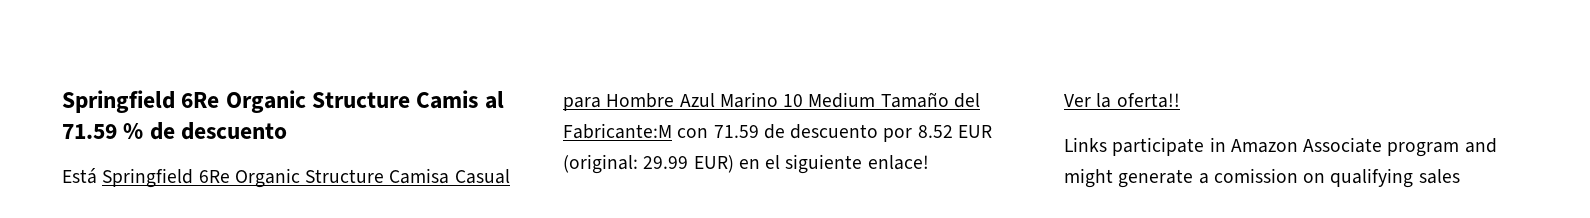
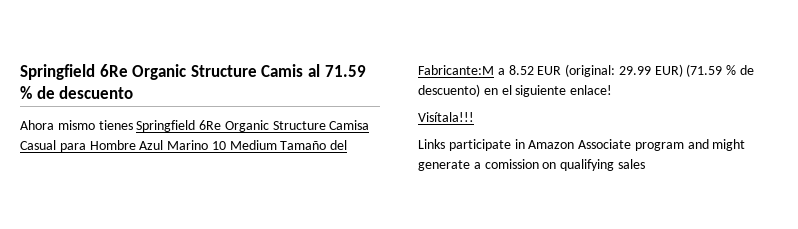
- Está Springfield 6Re Organic Structure Camisa Casual para Hombre Azul Marino 10 Medium Tamaño del Fabricante:M con 71.59 de descuento por 8.52 EUR (original: 29.99 EUR) en el siguiente enlace!
+ Ahora mismo tienes Springfield 6Re Organic Structure Camisa Casual para Hombre Azul Marino 10 Medium Tamaño del Fabricante:M a 8.52 EUR (original: 29.99 EUR) (71.59 % de descuento) en el siguiente enlace!
- Ver la oferta!!
+ Visítala!!!

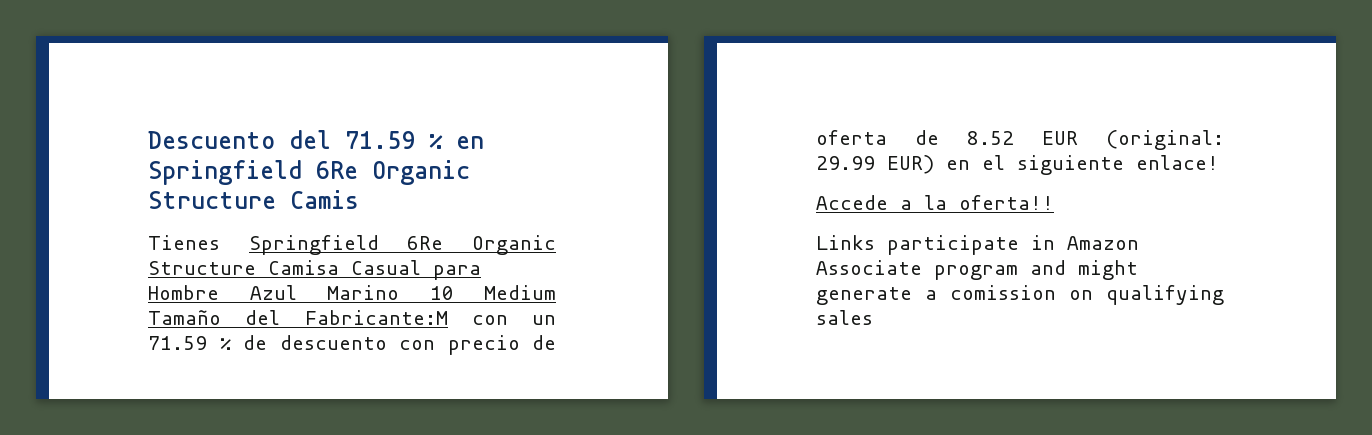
- Springfield 6Re Organic Structure Camis al 71.59 % de descuento
- Ahora mismo tienes Springfield 6Re Organic Structure Camisa Casual para Hombre Azul Marino 10 Medium Tamaño del Fabricante:M a 8.52 EUR (original: 29.99 EUR) (71.59 % de descuento) en el siguiente enlace!
+ Descuento del 71.59 % en Springfield 6Re Organic Structure Camis
+ Tienes Springfield 6Re Organic Structure Camisa Casual para Hombre Azul Marino 10 Medium Tamaño del Fabricante:M con un 71.59 % de descuento con precio de oferta de 8.52 EUR (original: 29.99 EUR) en el siguiente enlace!
- Visítala!!!
+ Accede a la oferta!!

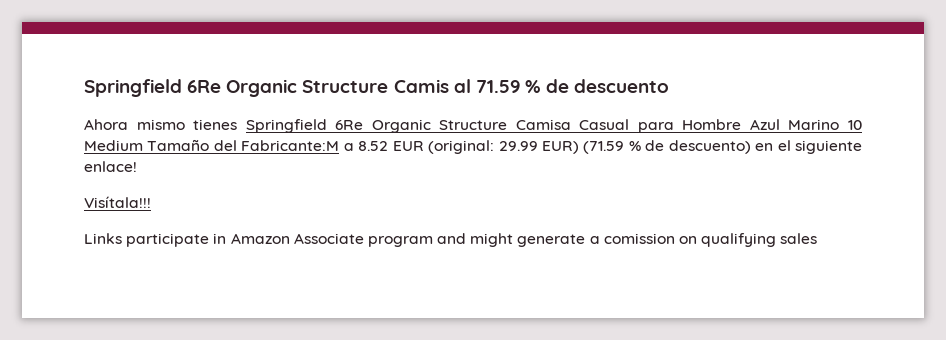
- Descuento del 71.59 % en Springfield 6Re Organic Structure Camis
- Tienes Springfield 6Re Organic Structure Camisa Casual para Hombre Azul Marino 10 Medium Tamaño del Fabricante:M con un 71.59 % de descuento con precio de oferta de 8.52 EUR (original: 29.99 EUR) en el siguiente enlace!
+ Springfield 6Re Organic Structure Camis al 71.59 % de descuento
+ Ahora mismo tienes Springfield 6Re Organic Structure Camisa Casual para Hombre Azul Marino 10 Medium Tamaño del Fabricante:M a 8.52 EUR (original: 29.99 EUR) (71.59 % de descuento) en el siguiente enlace!
- Accede a la oferta!!
+ Visítala!!!

